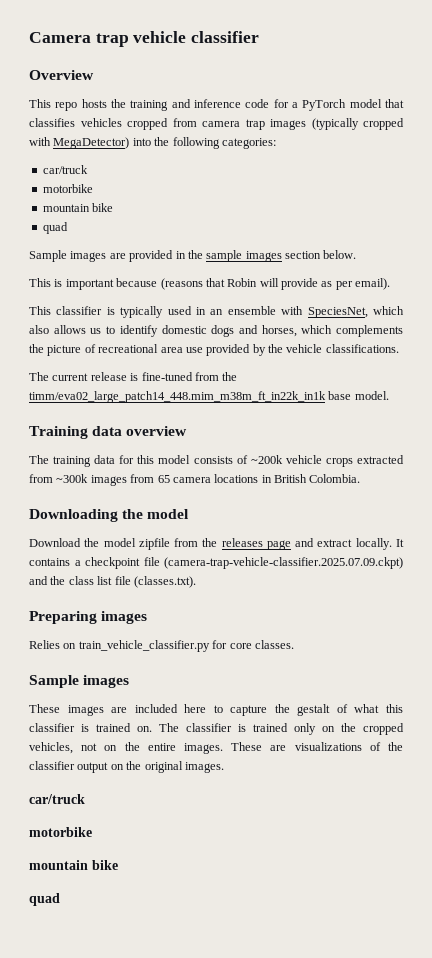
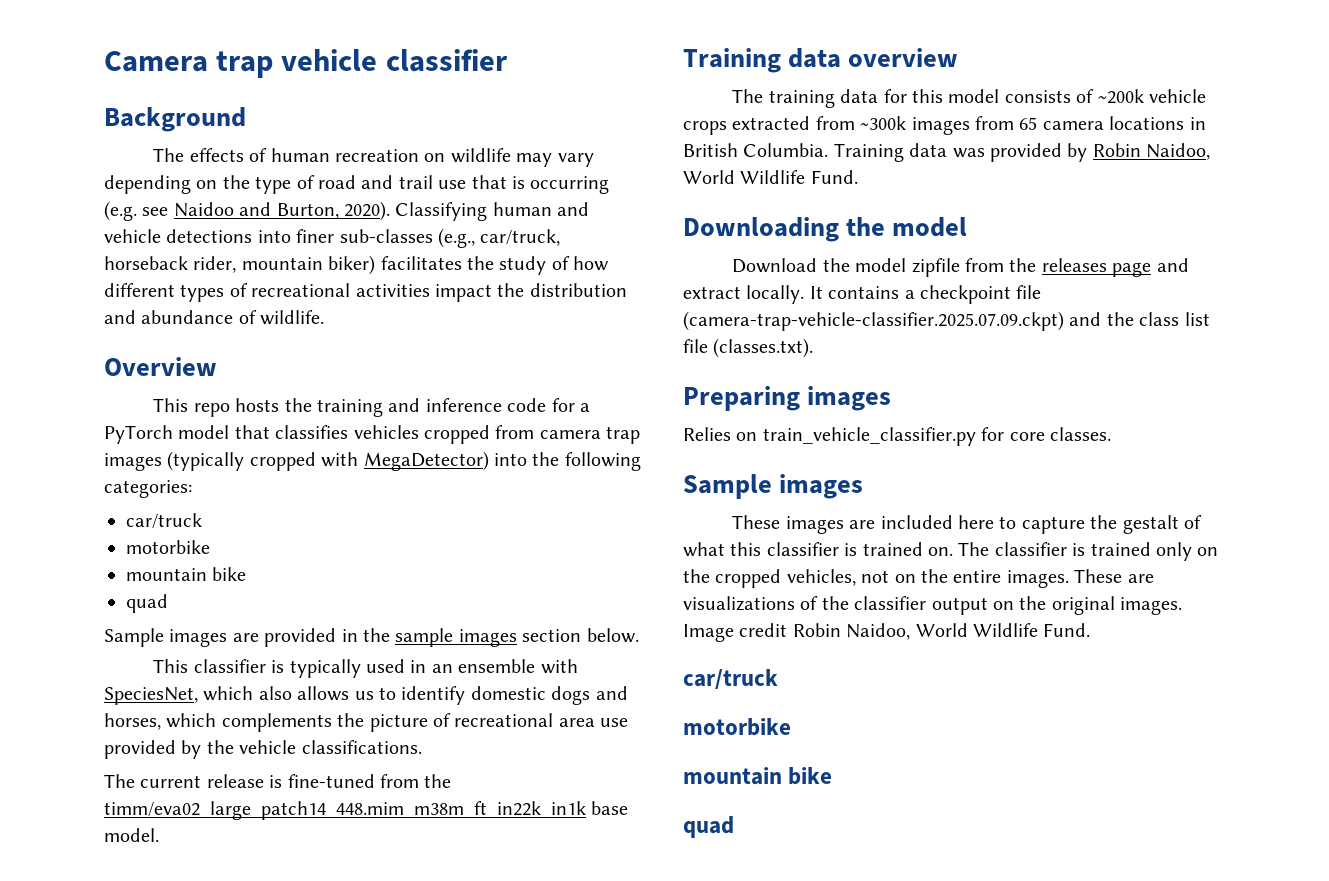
+ Background
+ The effects of human recreation on wildlife may vary depending on the type of road and trail use that is occurring (e.g. see Naidoo and Burton, 2020). Classifying human and vehicle detections into finer sub-classes (e.g., car/truck, horseback rider, mountain biker) facilitates the study of how different types of recreational activities impact the distribution and abundance of wildlife.
- This is important because (reasons that Robin will provide as per email).
- The training data for this model consists of ~200k vehicle crops extracted from ~300k images from 65 camera locations in British Colombia.
+ The training data for this model consists of ~200k vehicle crops extracted from ~300k images from 65 camera locations in British Columbia. Training data was provided by Robin Naidoo, World Wildlife Fund.
+ Image credit Robin Naidoo, World Wildlife Fund.

